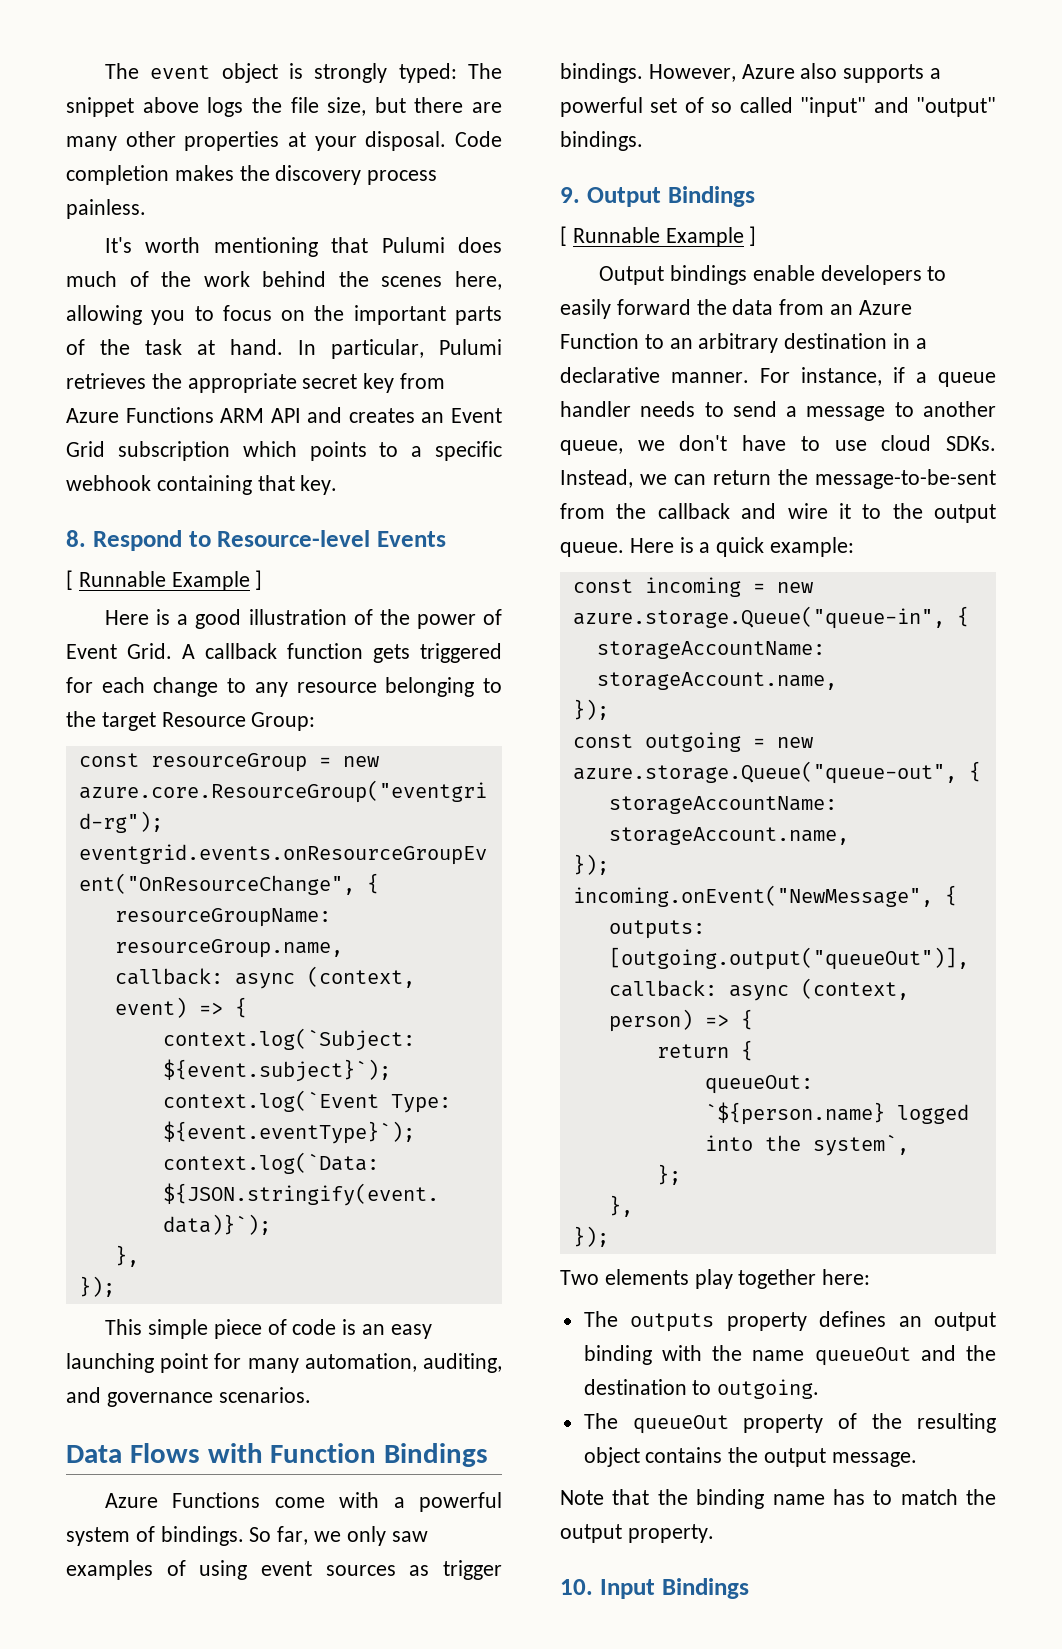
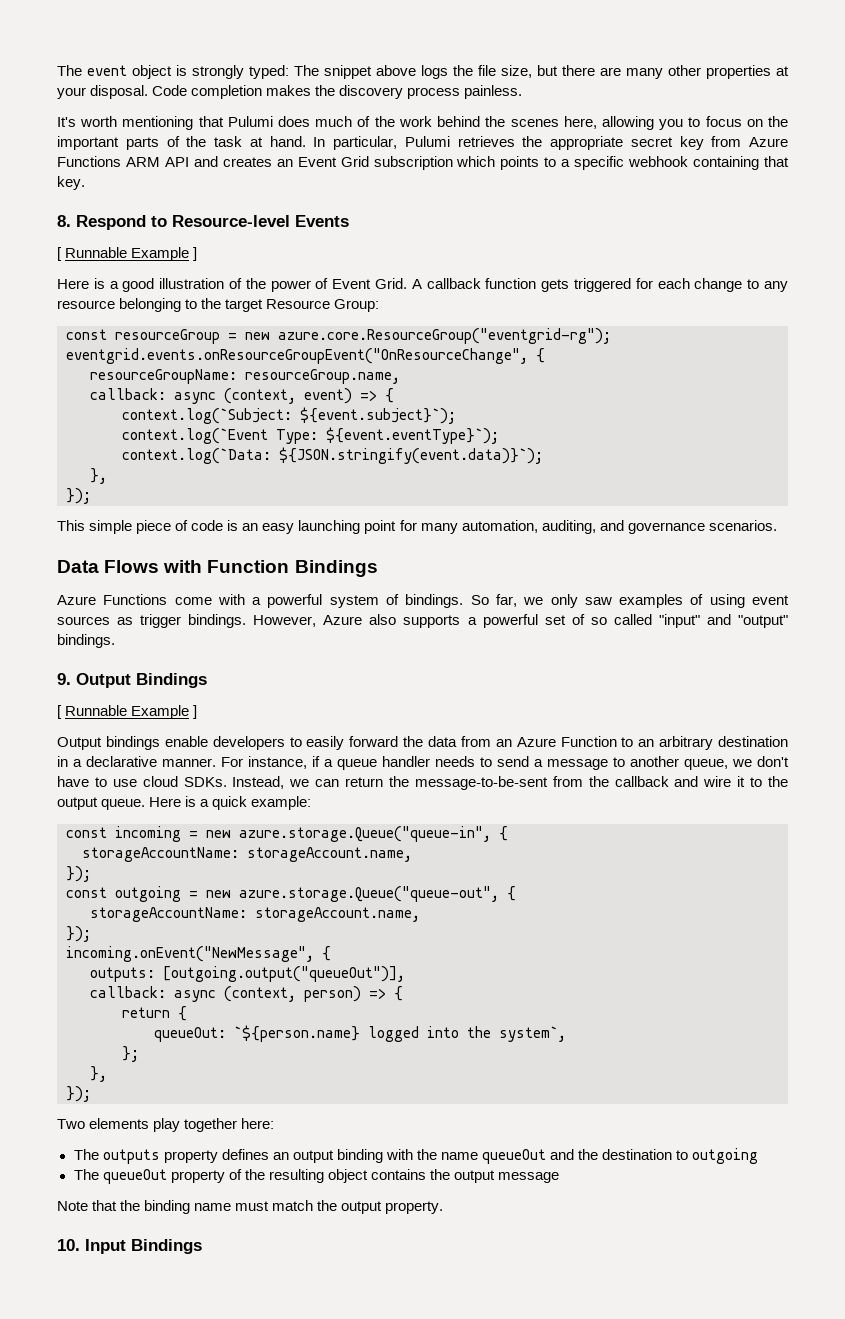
- The outputs property defines an output binding with the name queueOut and the destination to outgoing.
+ The outputs property defines an output binding with the name queueOut and the destination to outgoing
- The queueOut property of the resulting object contains the output message.
+ The queueOut property of the resulting object contains the output message
- Note that the binding name has to match the output property.
+ Note that the binding name must match the output property.

